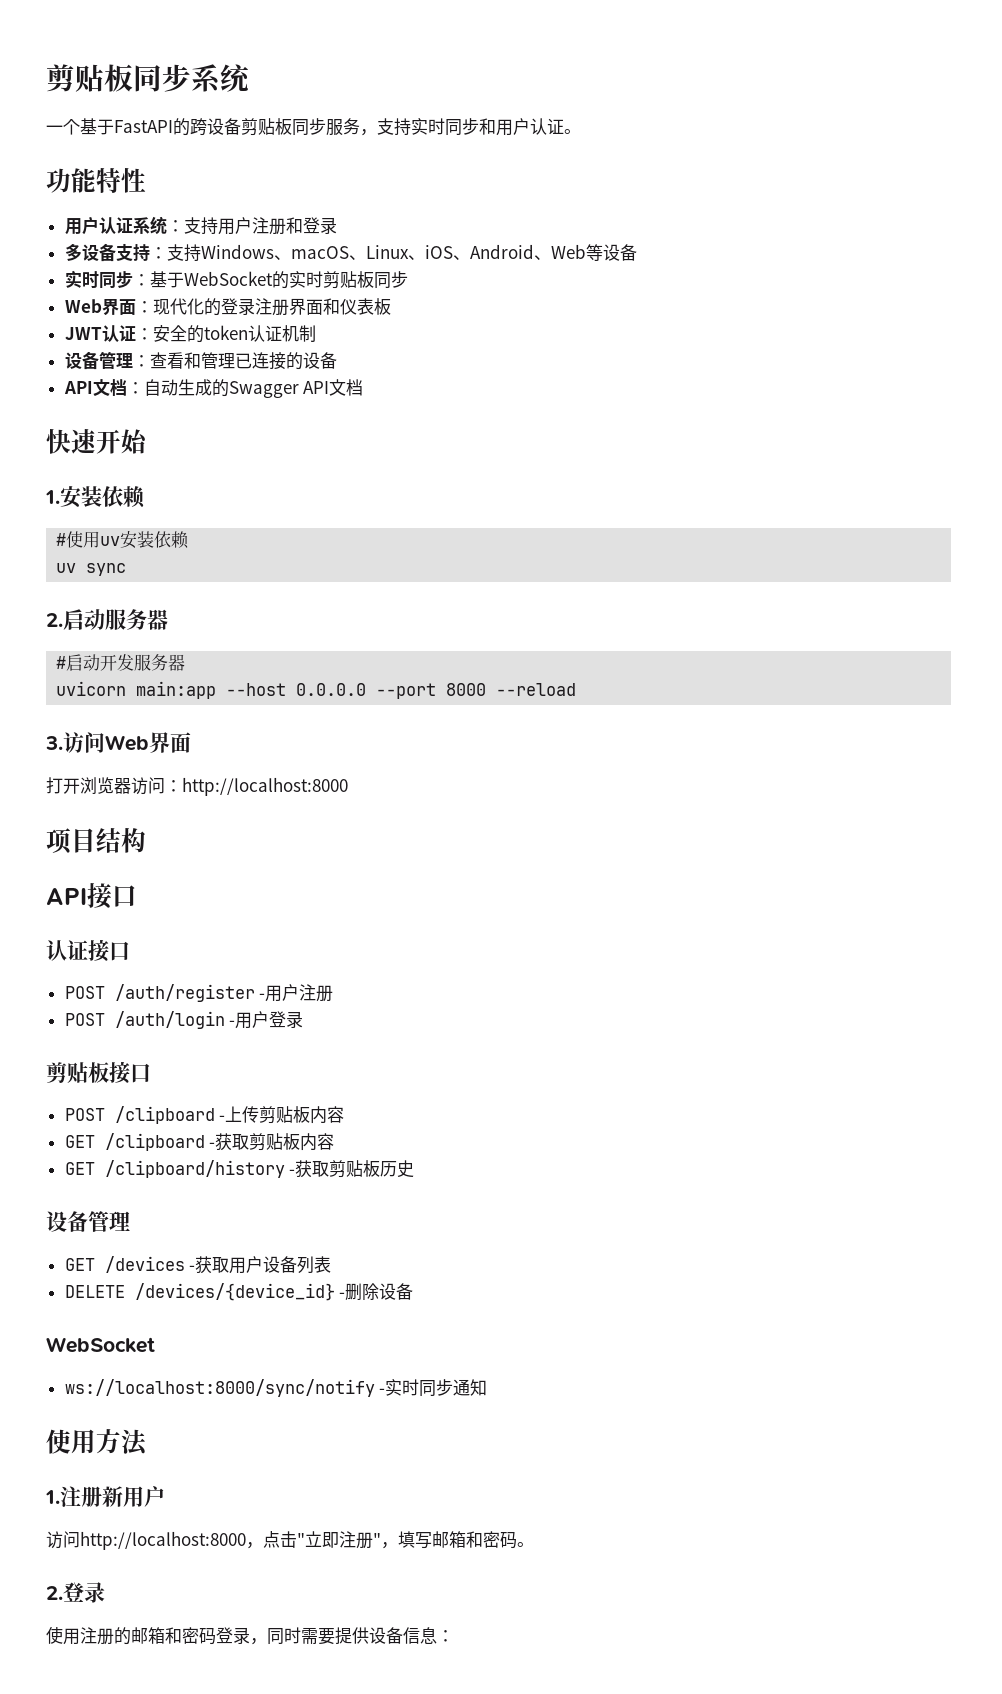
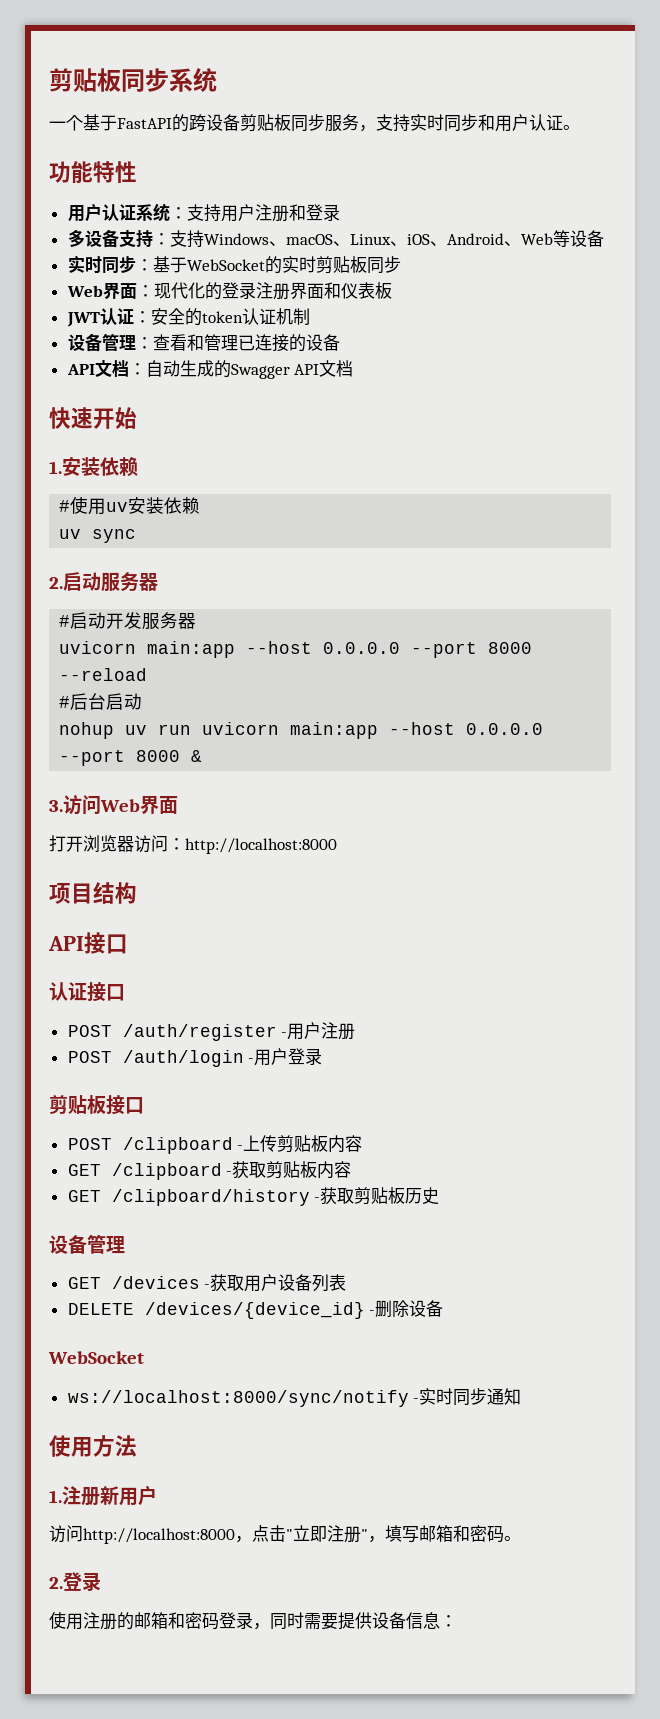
+ #后台启动
+ nohup uv run uvicorn main:app --host 0.0.0.0 --port 8000 &

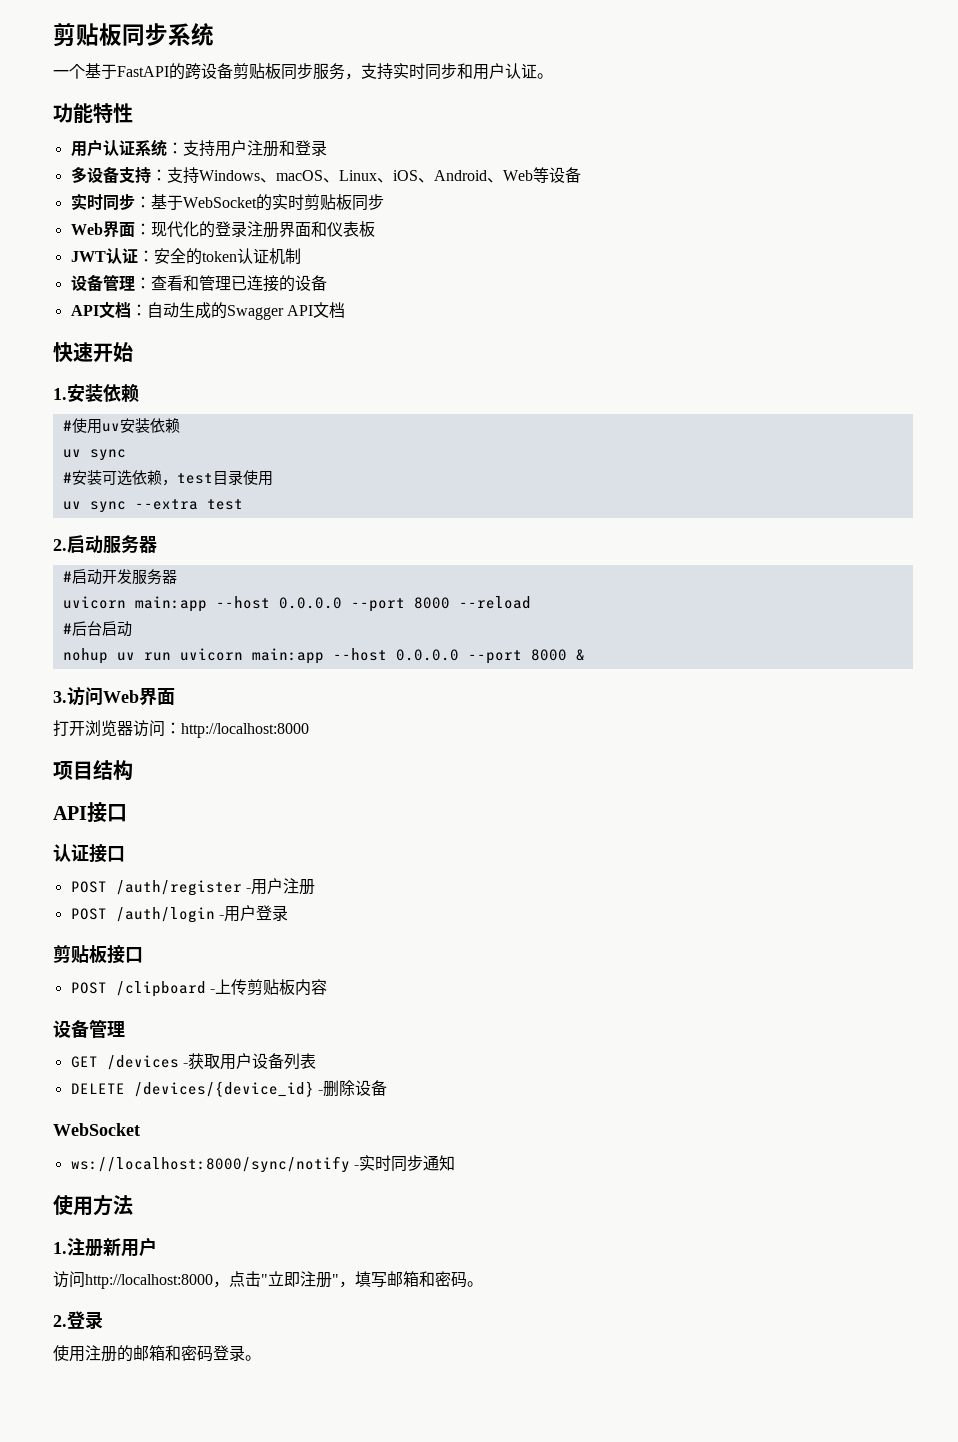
+ #安装可选依赖，test目录使用
+ uv sync --extra test
- GET /clipboard -获取剪贴板内容
- GET /clipboard/history -获取剪贴板历史
- 使用注册的邮箱和密码登录，同时需要提供设备信息：
+ 使用注册的邮箱和密码登录。

